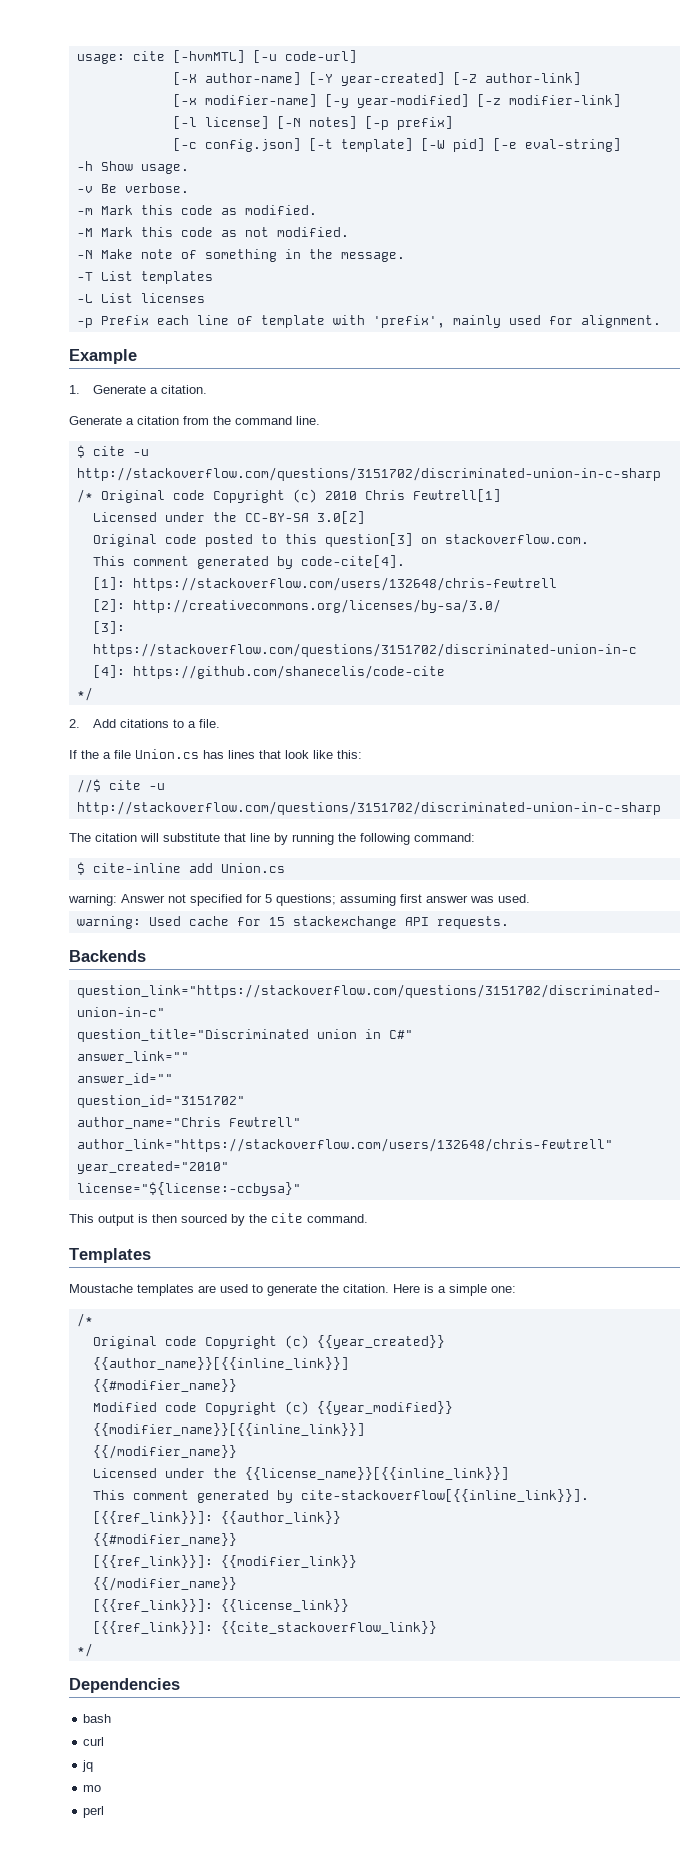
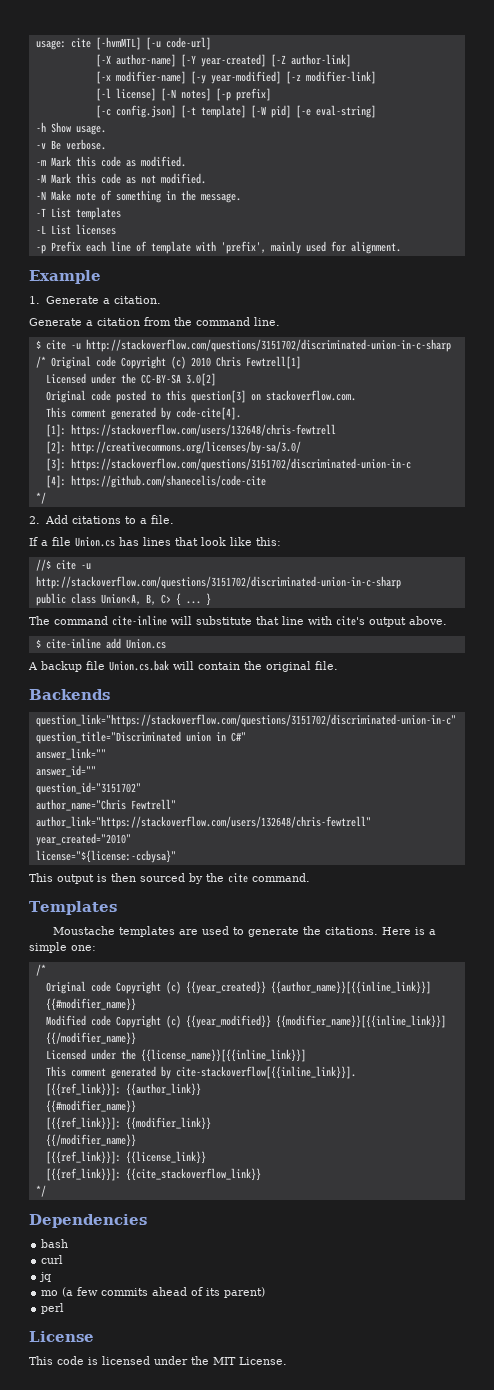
- If the a file Union.cs has lines that look like this:
+ If a file Union.cs has lines that look like this:
+ public class Union<A, B, C> { ... }
- The citation will substitute that line by running the following command:
+ The command cite-inline will substitute that line with cite's output above.
- warning: Answer not specified for 5 questions; assuming first answer was used.
- warning: Used cache for 15 stackexchange API requests.
+ A backup file Union.cs.bak will contain the original file.
- Moustache templates are used to generate the citation.
+ Moustache templates are used to generate the citations.
- mo
+ mo (a few commits ahead of its parent)
  perl
+ License
+ This code is licensed under the MIT License.

